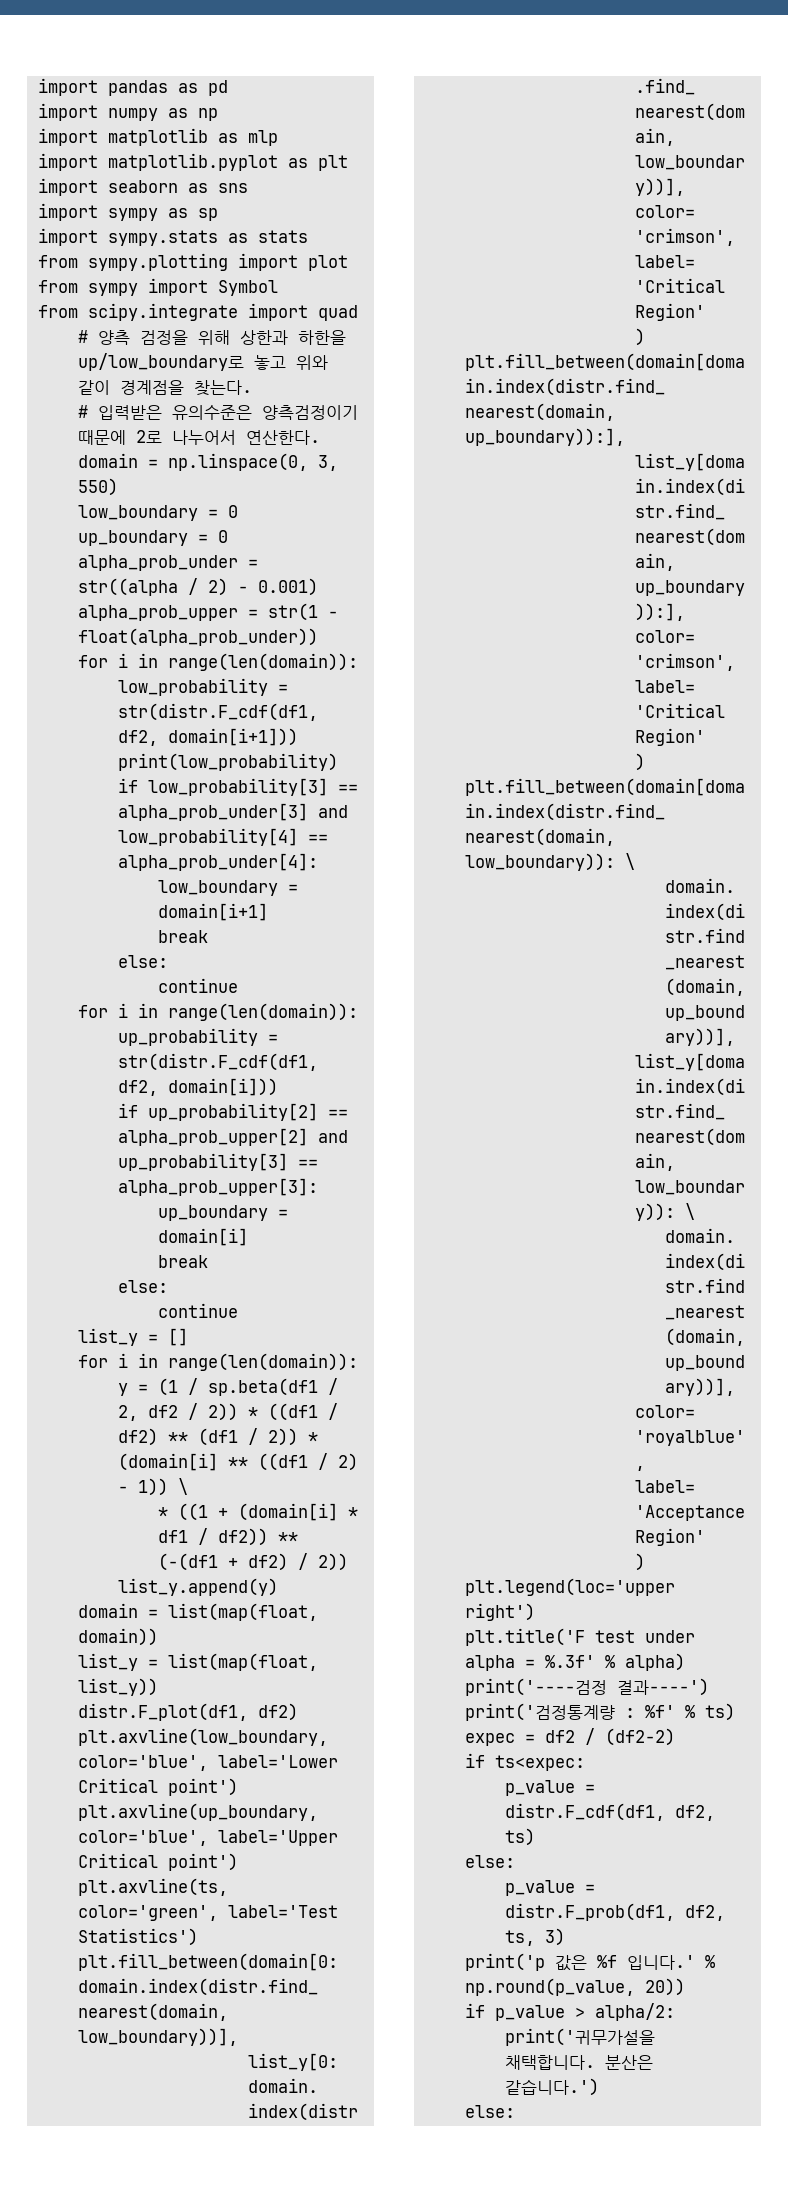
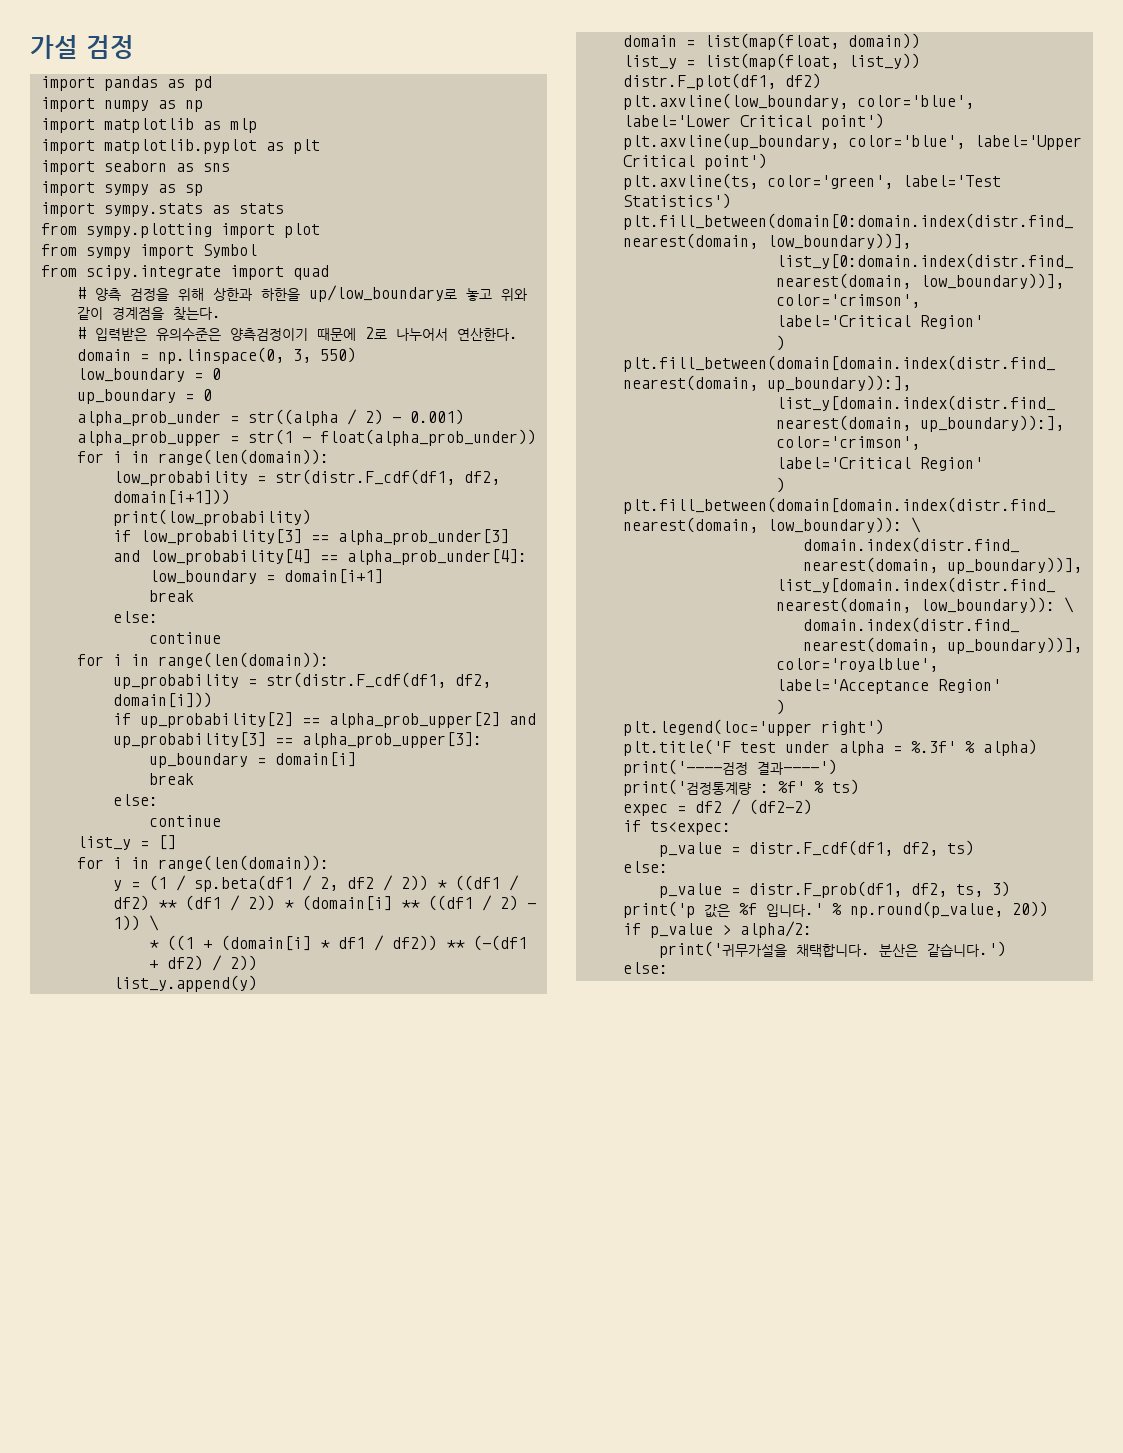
+ 가설 검정

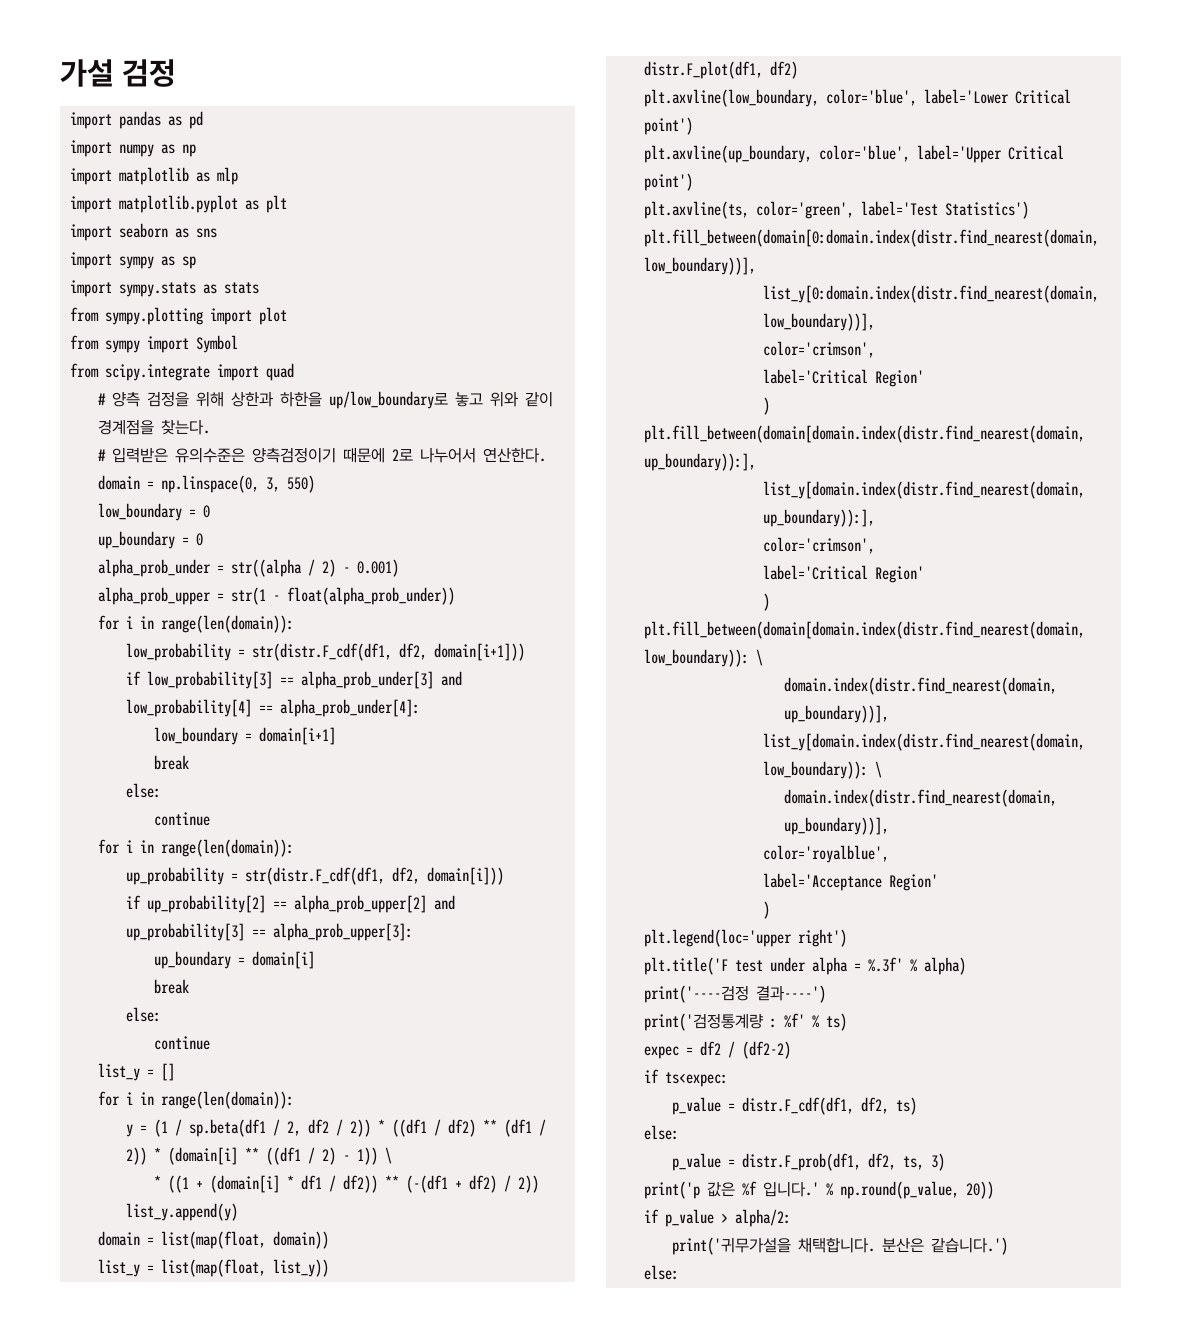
- print(low_probability)

